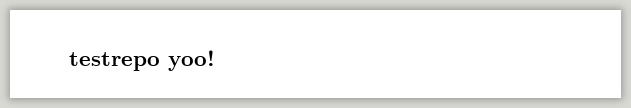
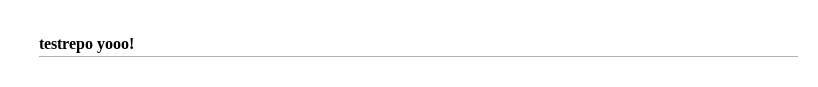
- testrepo yoo!
+ testrepo yooo!

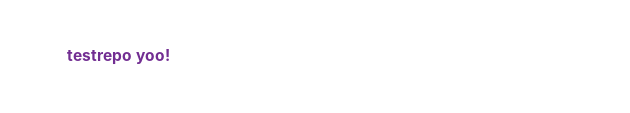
- testrepo yooo!
+ testrepo yoo!

